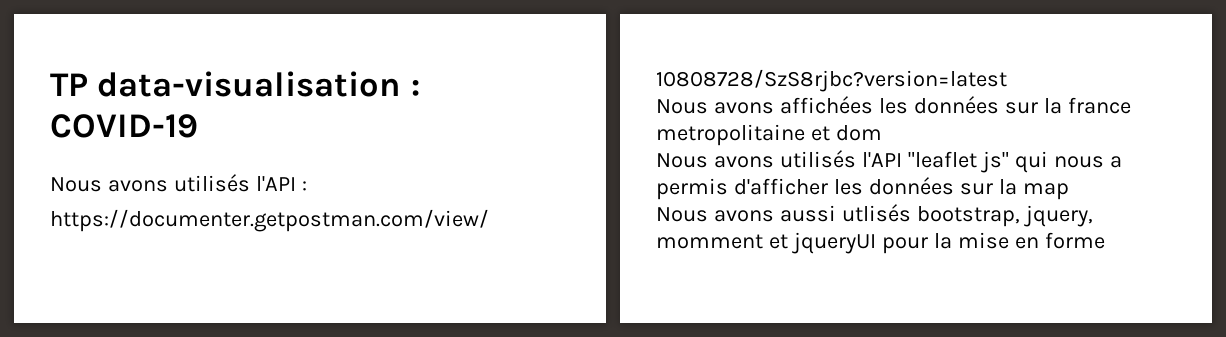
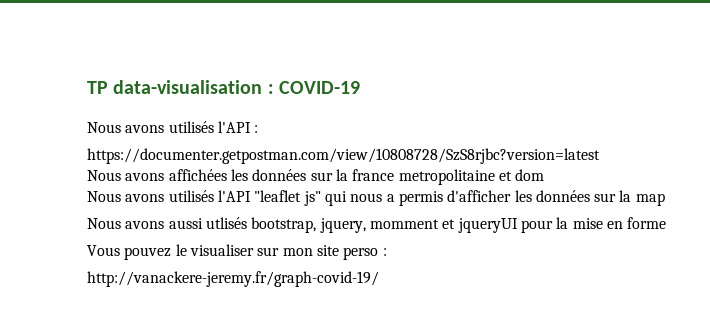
+ Vous pouvez le visualiser sur mon site perso :
+ http://vanackere-jeremy.fr/graph-covid-19/

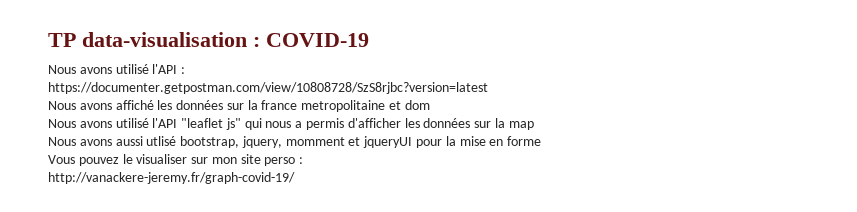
- Nous avons utilisés l'API :
+ Nous avons utilisé l'API :
- Nous avons affichées les données sur la france metropolitaine et dom
+ Nous avons affiché les données sur la france metropolitaine et dom
- Nous avons utilisés l'API "leaflet js" qui nous a permis d'afficher les données sur la map
+ Nous avons utilisé l'API "leaflet js" qui nous a permis d'afficher les données sur la map
- Nous avons aussi utlisés bootstrap, jquery, momment et jqueryUI pour la mise en forme
+ Nous avons aussi utlisé bootstrap, jquery, momment et jqueryUI pour la mise en forme

